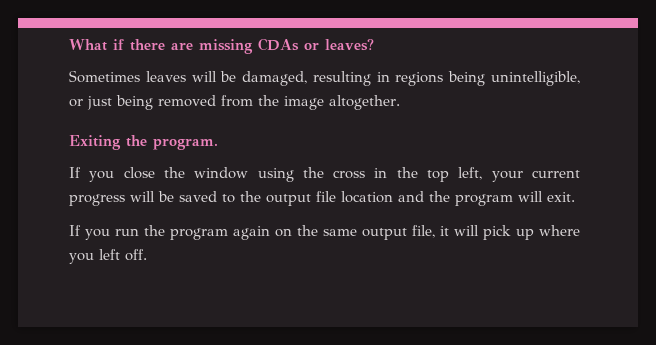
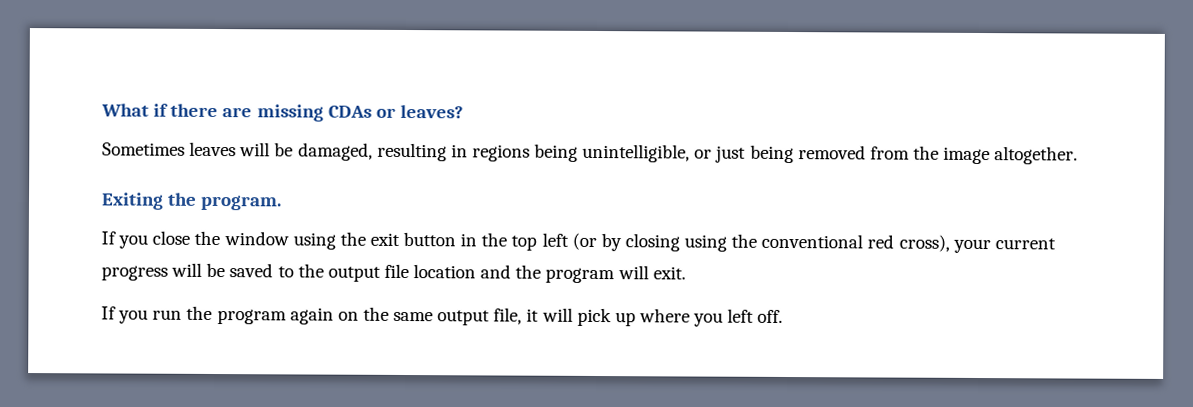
- If you close the window using the cross in the top left, your current progress will be saved to the output file location and the program will exit.
+ If you close the window using the exit button in the top left (or by closing using the conventional red cross), your current progress will be saved to the output file location and the program will exit.

